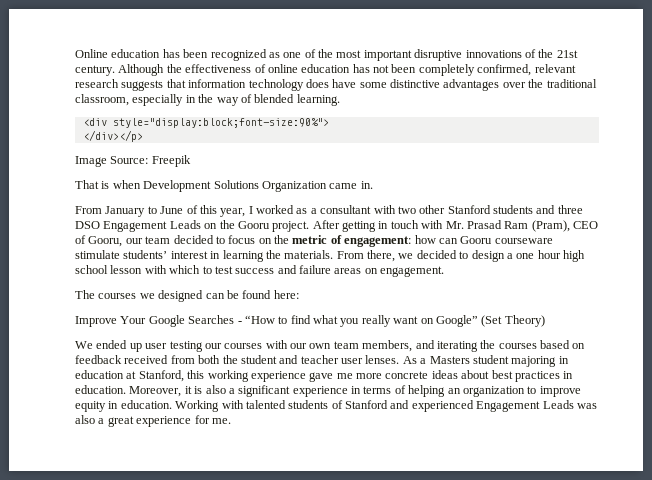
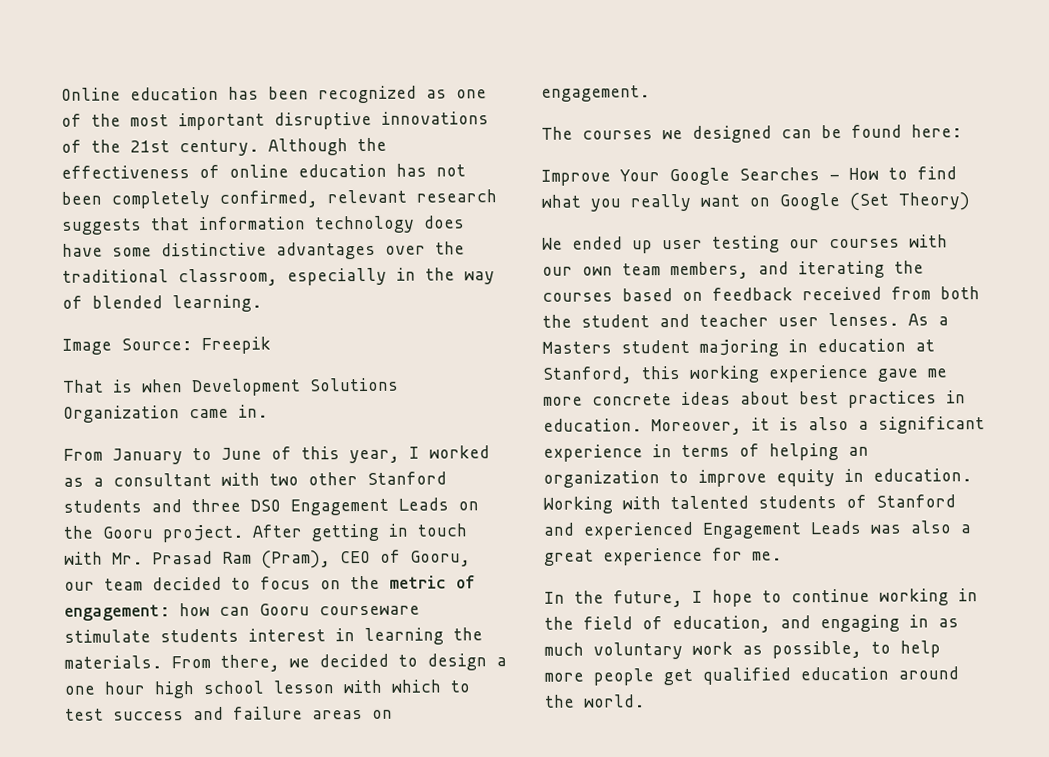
- <div style="display:block;font-size:90%">
- </div></p>
- After getting in touch with Mr. Prasad Ram (Pram), CEO of Gooru, our team decided to focus on the metric of engagement: how can Gooru courseware stimulate students’ interest in learning the materials.
+ After getting in touch with Mr. Prasad Ram (Pram), CEO of Gooru, our team decided to focus on the metric of engagement: how can Gooru courseware stimulate students interest in learning the materials.
- Improve Your Google Searches - “How to find what you really want on Google” (Set Theory)
+ Improve Your Google Searches - How to find what you really want on Google (Set Theory)
+ In the future, I hope to continue working in the field of education, and engaging in as much voluntary work as possible, to help more people get qualified education around the world.

